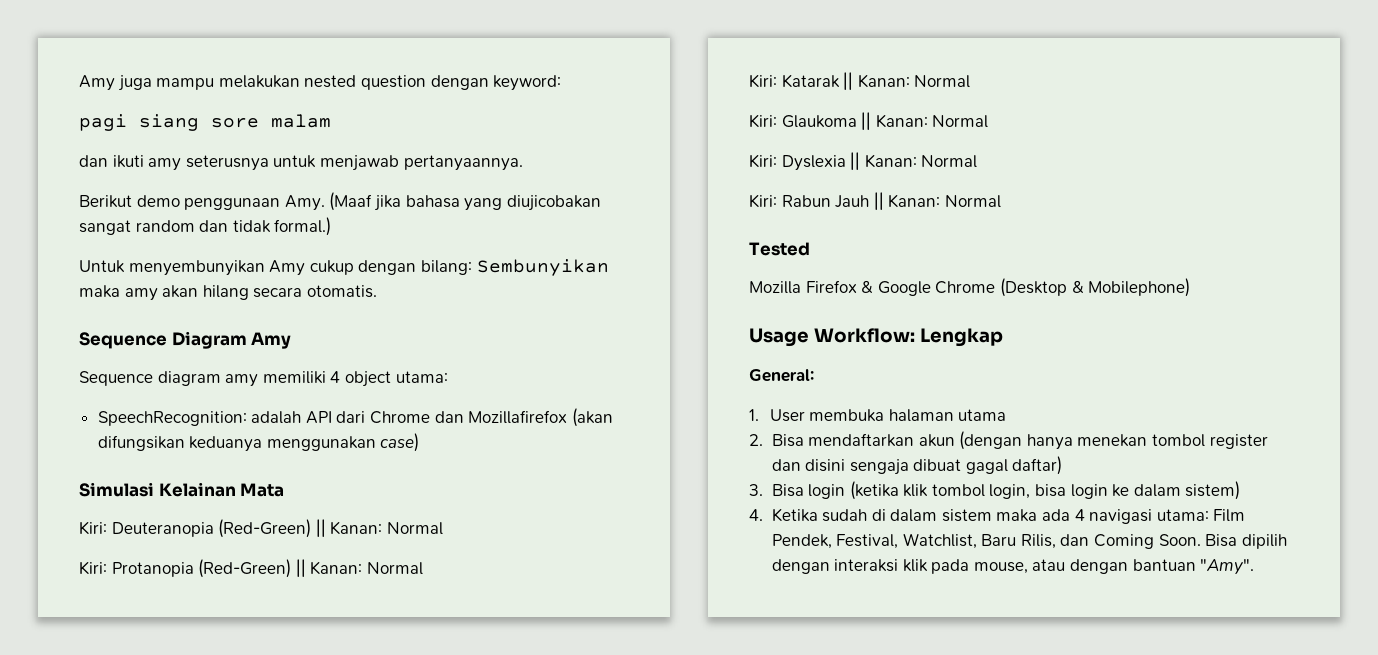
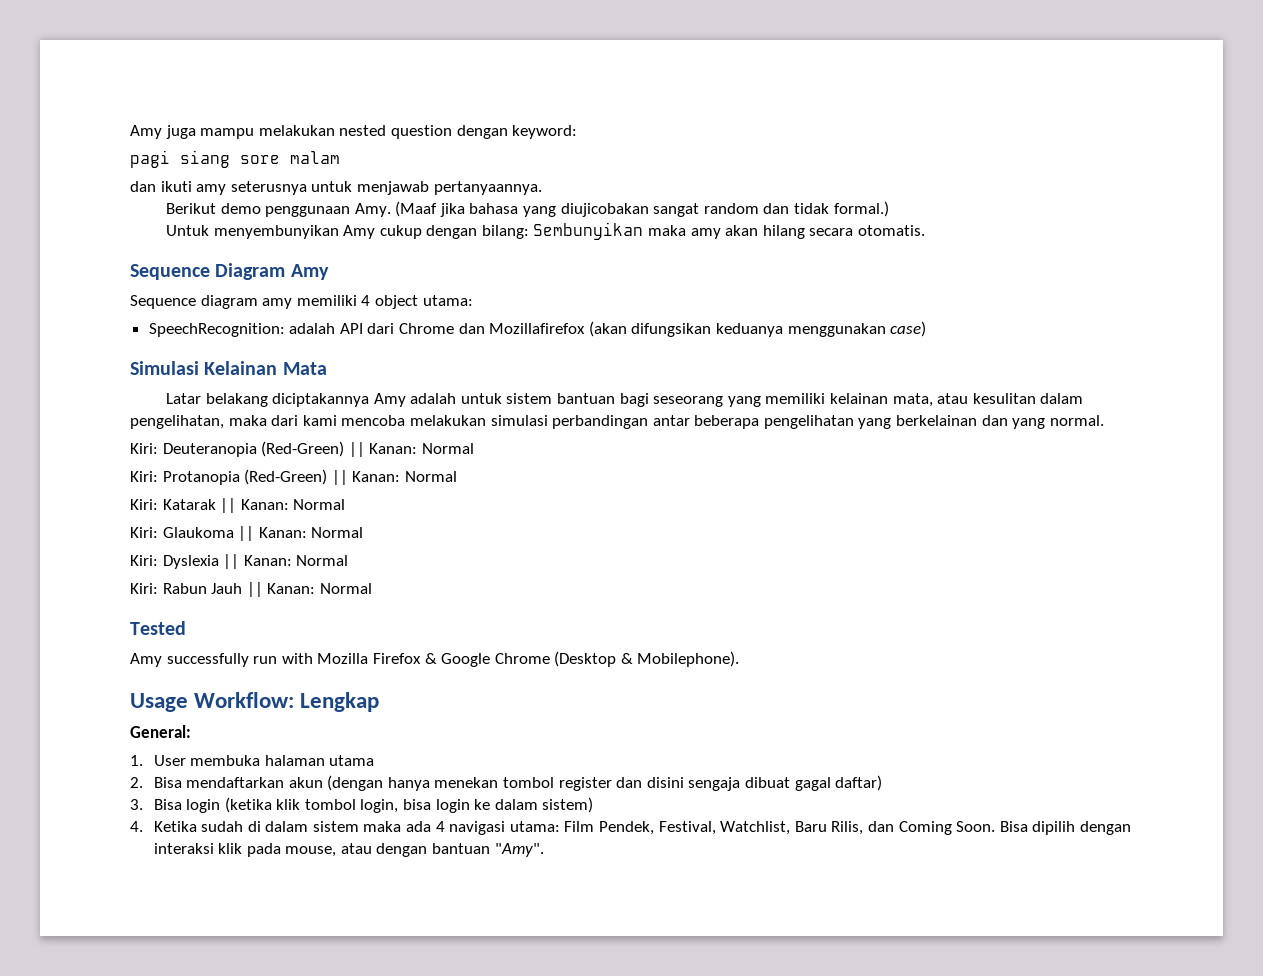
+ Latar belakang diciptakannya Amy adalah untuk sistem bantuan bagi seseorang yang memiliki kelainan mata, atau kesulitan dalam pengelihatan, maka dari kami mencoba melakukan simulasi perbandingan antar beberapa pengelihatan yang berkelainan dan yang normal.
- Mozilla Firefox & Google Chrome (Desktop & Mobilephone)
+ Amy successfully run with Mozilla Firefox & Google Chrome (Desktop & Mobilephone).

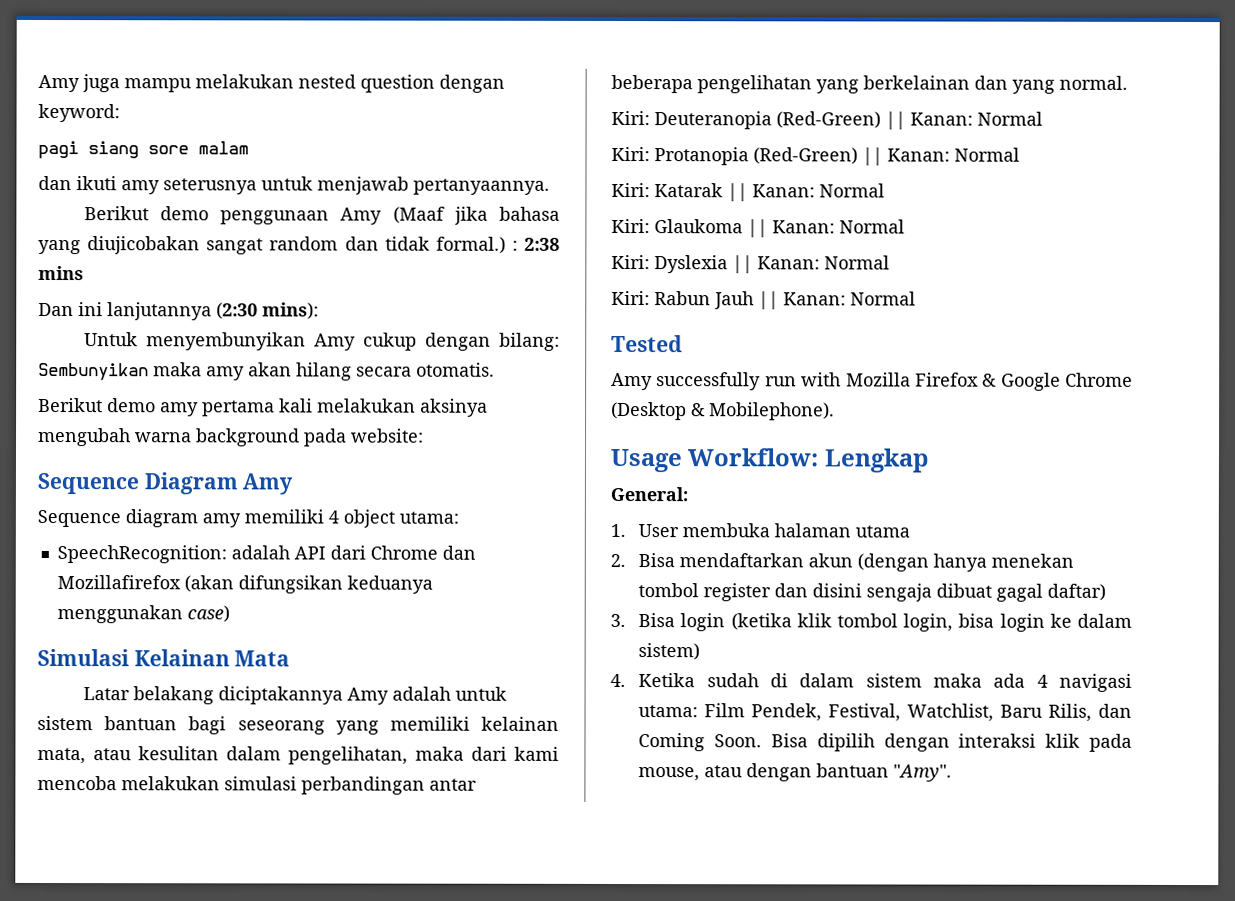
- Berikut demo penggunaan Amy. (Maaf jika bahasa yang diujicobakan sangat random dan tidak formal.)
+ Berikut demo penggunaan Amy (Maaf jika bahasa yang diujicobakan sangat random dan tidak formal.) : 2:38 mins
+ Dan ini lanjutannya (2:30 mins):
+ Berikut demo amy pertama kali melakukan aksinya mengubah warna background pada website:

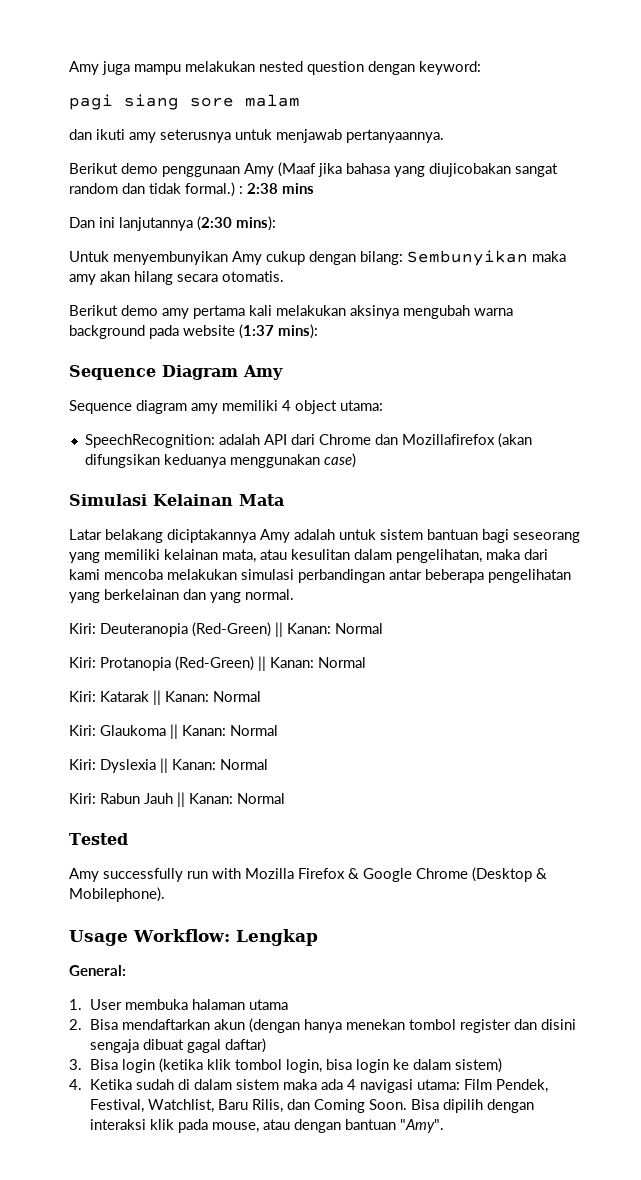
- Berikut demo amy pertama kali melakukan aksinya mengubah warna background pada website:
+ Berikut demo amy pertama kali melakukan aksinya mengubah warna background pada website (1:37 mins):

